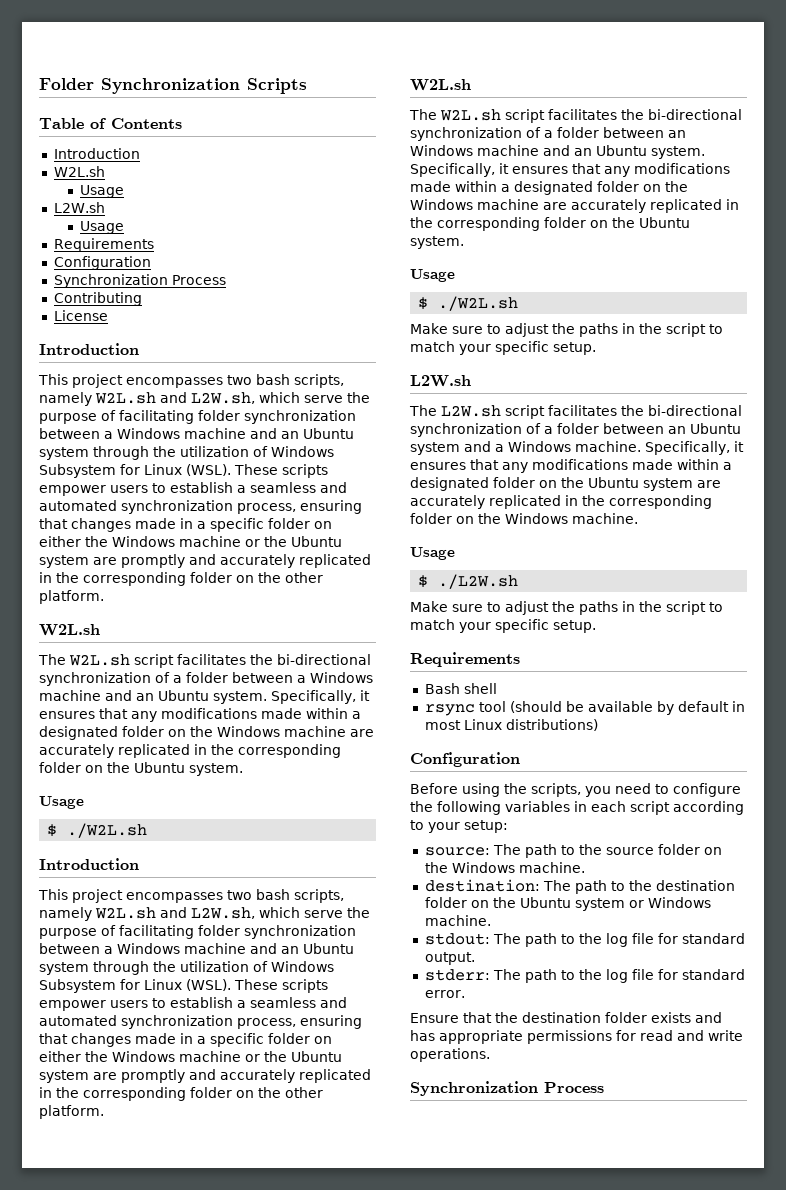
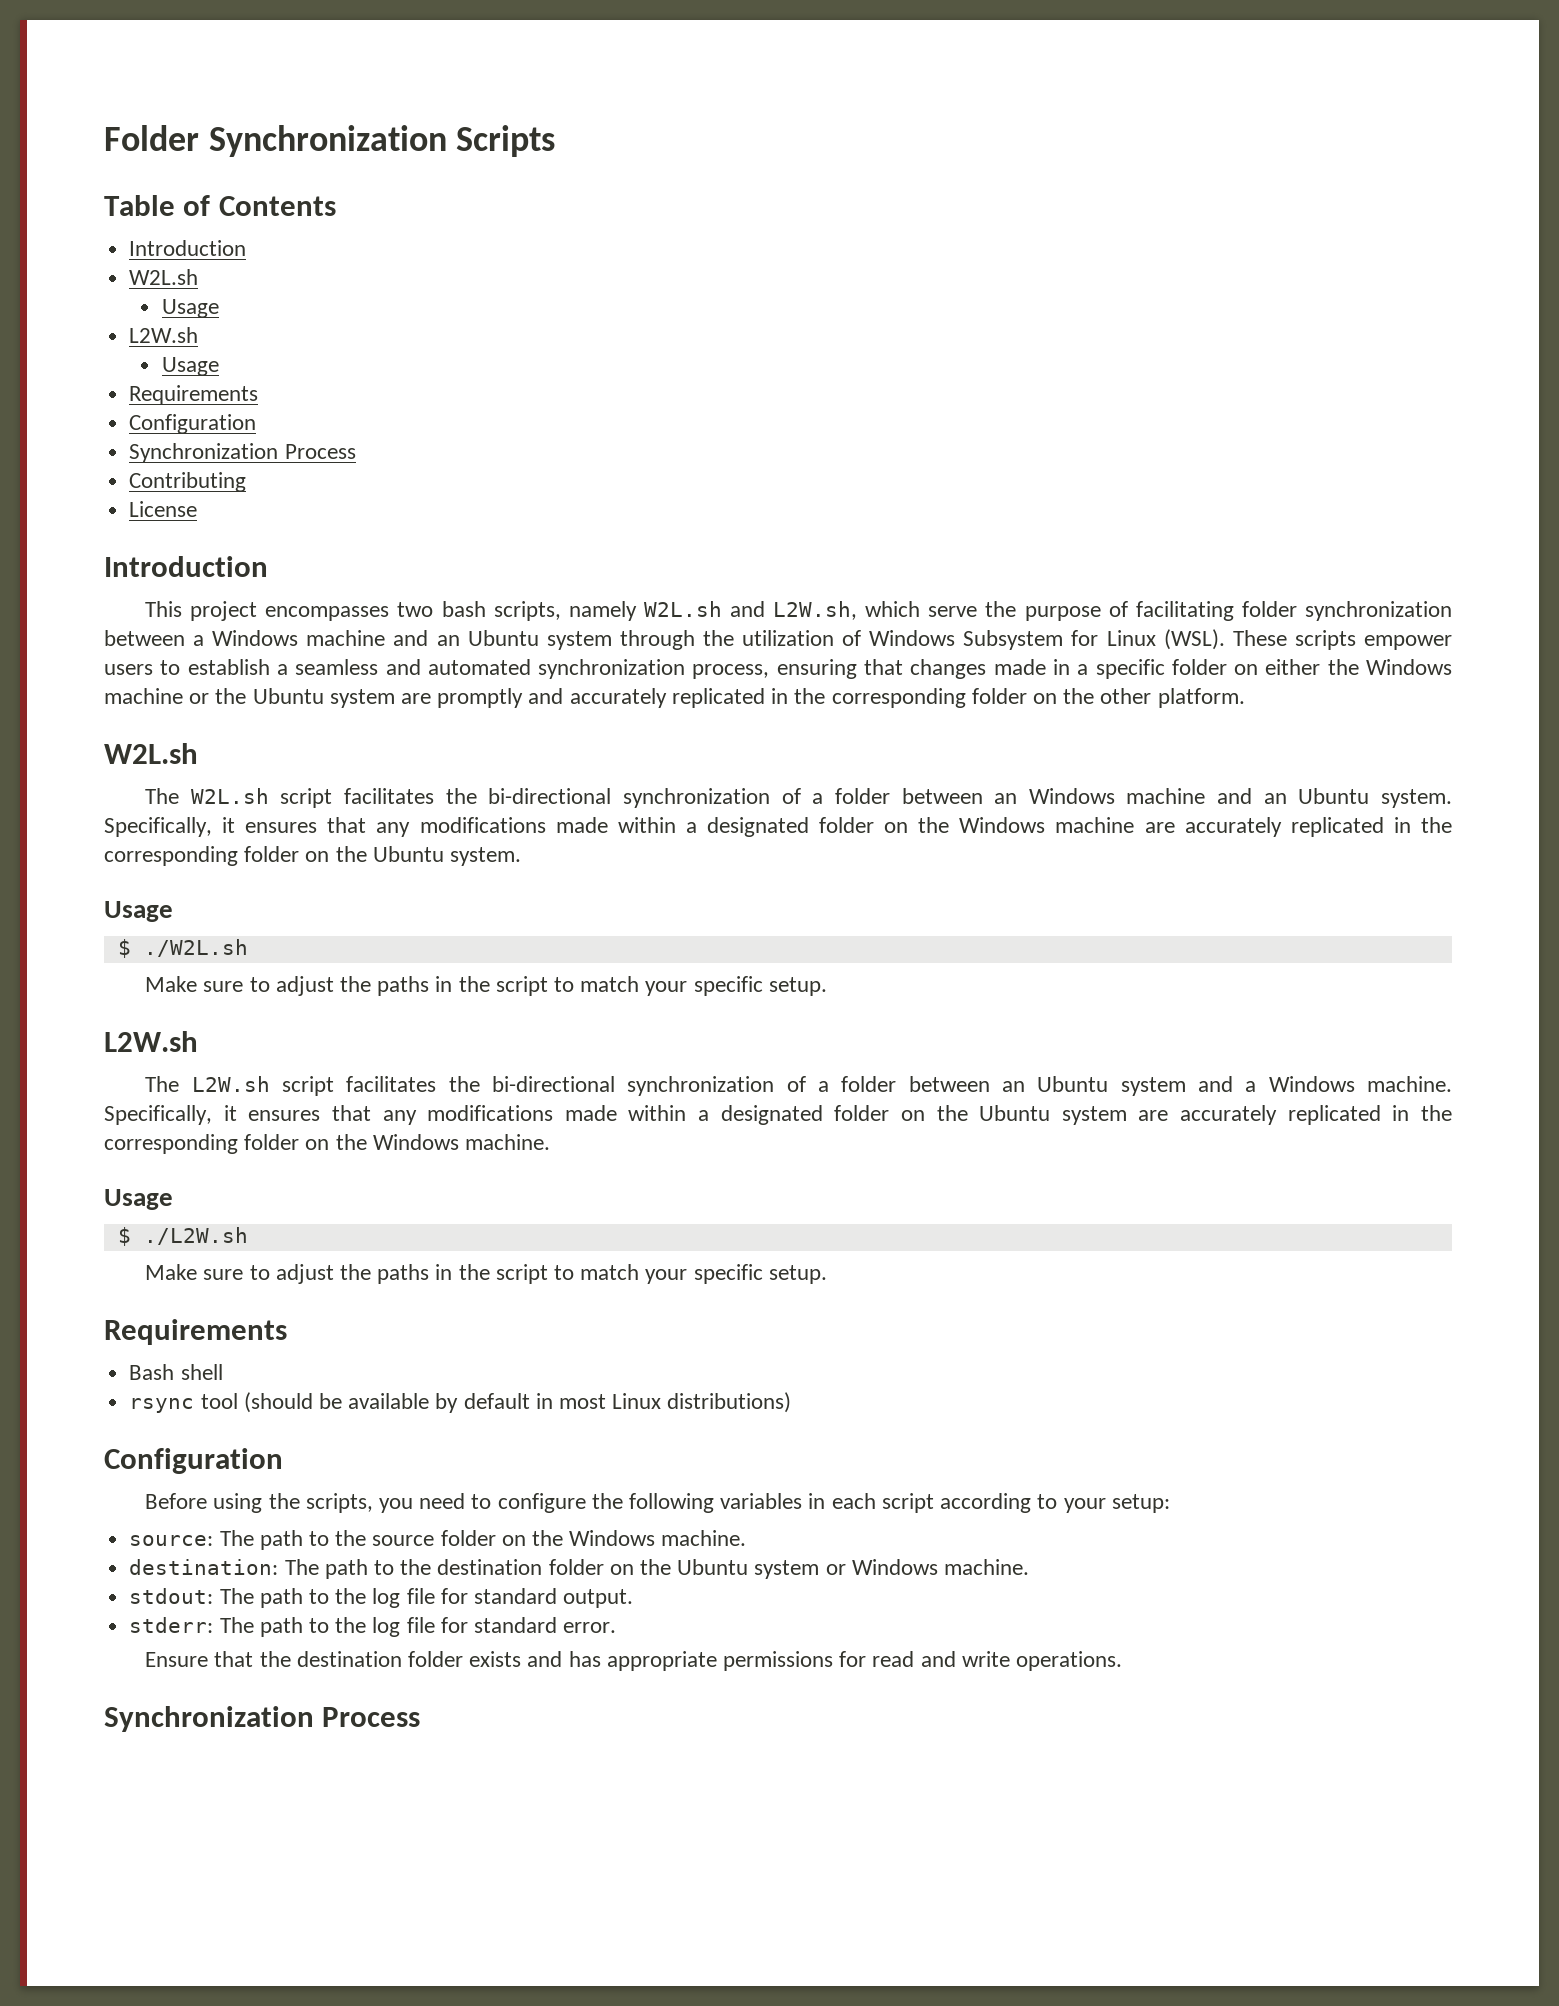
- The W2L.sh script facilitates the bi-directional synchronization of a folder between a Windows machine and an Ubuntu system. Specifically, it ensures that any modifications made within a designated folder on the Windows machine are accurately replicated in the corresponding folder on the Ubuntu system.
- Usage
- $ ./W2L.sh
- Introduction
- This project encompasses two bash scripts, namely W2L.sh and L2W.sh, which serve the purpose of facilitating folder synchronization between a Windows machine and an Ubuntu system through the utilization of Windows Subsystem for Linux (WSL). These scripts empower users to establish a seamless and automated synchronization process, ensuring that changes made in a specific folder on either the Windows machine or the Ubuntu system are promptly and accurately replicated in the corresponding folder on the other platform.
- W2L.sh

